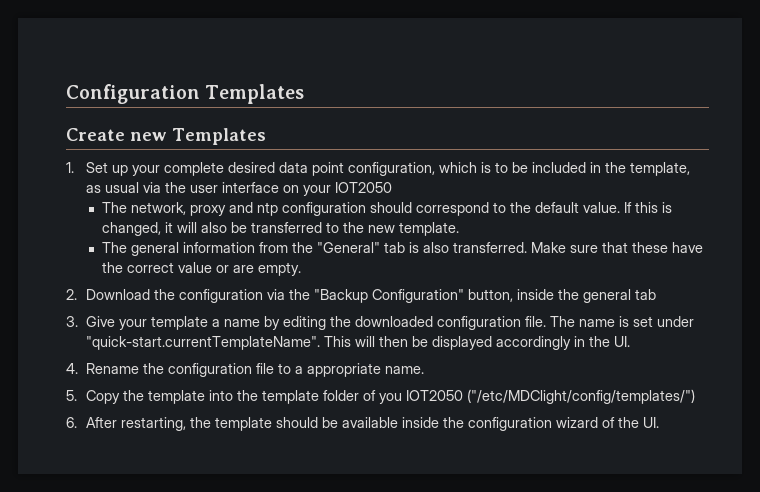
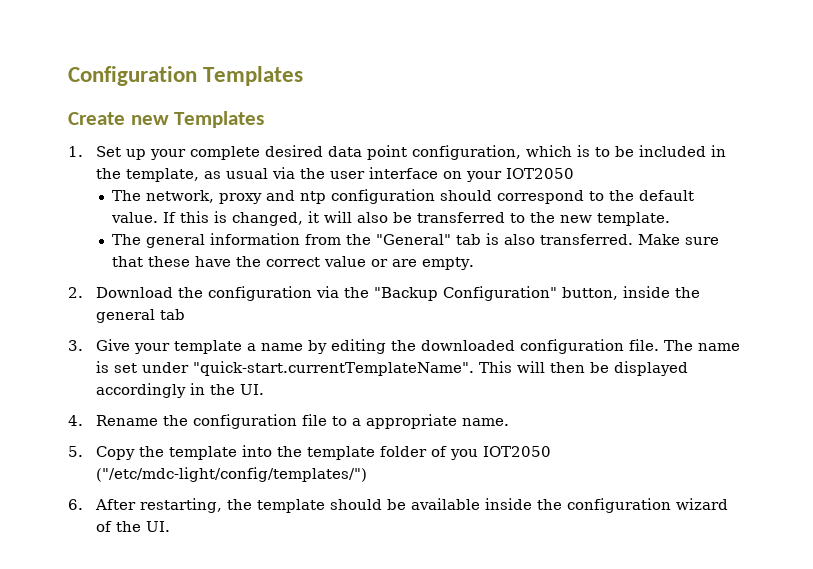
- 5. Copy the template into the template folder of you IOT2050 ("/etc/MDClight/config/templates/")
+ 5. Copy the template into the template folder of you IOT2050 ("/etc/mdc-light/config/templates/")

